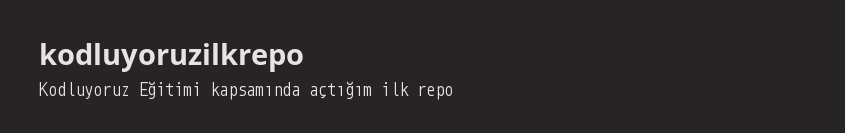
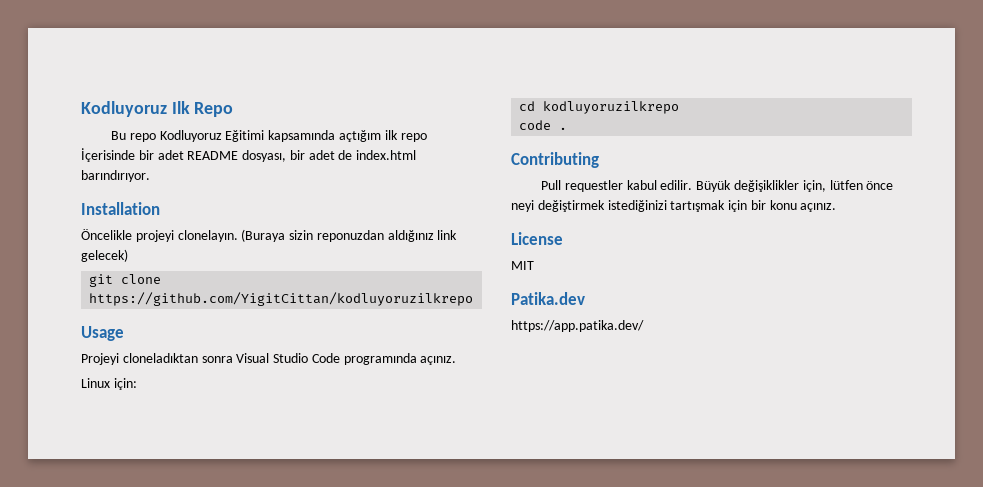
- kodluyoruzilkrepo
- Kodluyoruz Eğitimi kapsamında açtığım ilk repo
+ Kodluyoruz Ilk Repo
+ Bu repo Kodluyoruz Eğitimi kapsamında açtığım ilk repo İçerisinde bir adet README dosyası, bir adet de index.html barındırıyor.
+ Installation
+ Öncelikle projeyi clonelayın. (Buraya sizin reponuzdan aldığınız link gelecek)
+ git clone https://github.com/YigitCittan/kodluyoruzilkrepo
+ Usage
+ Projeyi cloneladıktan sonra Visual Studio Code programında açınız.
+ Linux için:
+ cd kodluyoruzilkrepo
+ code .
+ Contributing
+ Pull requestler kabul edilir. Büyük değişiklikler için, lütfen önce neyi değiştirmek istediğinizi tartışmak için bir konu açınız.
+ License
+ MIT
+ Patika.dev
+ https://app.patika.dev/

